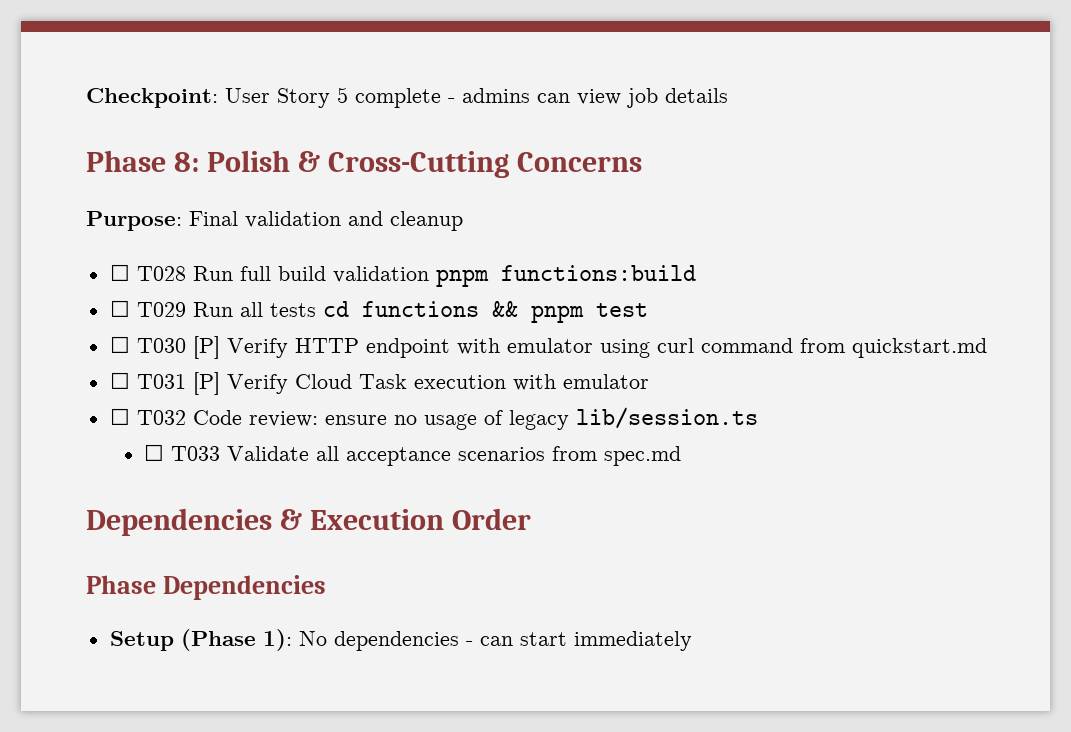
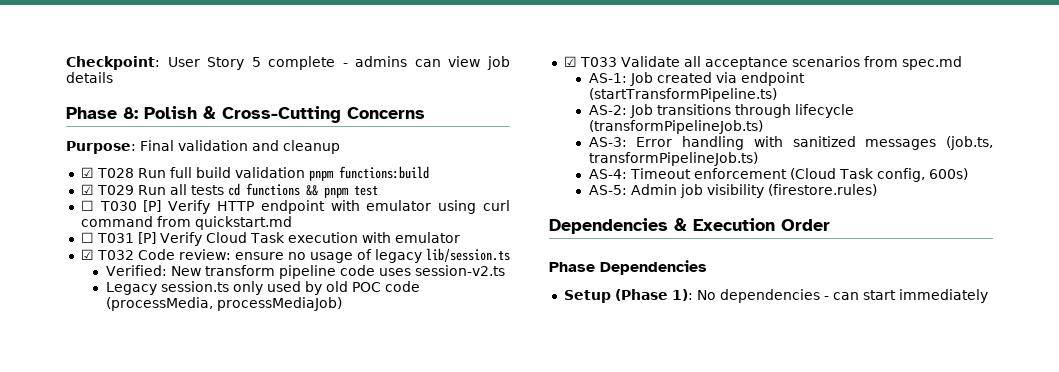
- ☐ T028 Run full build validation pnpm functions:build
+ ☑ T028 Run full build validation pnpm functions:build
- ☐ T029 Run all tests cd functions && pnpm test
+ ☑ T029 Run all tests cd functions && pnpm test
- ☐ T032 Code review: ensure no usage of legacy lib/session.ts
+ ☑ T032 Code review: ensure no usage of legacy lib/session.ts
- ☐ T033 Validate all acceptance scenarios from spec.md
+ Verified: New transform pipeline code uses session-v2.ts
+ Legacy session.ts only used by old POC code (processMedia, processMediaJob)
+ ☑ T033 Validate all acceptance scenarios from spec.md
+ AS-1: Job created via endpoint (startTransformPipeline.ts)
+ AS-2: Job transitions through lifecycle (transformPipelineJob.ts)
+ AS-3: Error handling with sanitized messages (job.ts, transformPipelineJob.ts)
+ AS-4: Timeout enforcement (Cloud Task config, 600s)
+ AS-5: Admin job visibility (firestore.rules)

